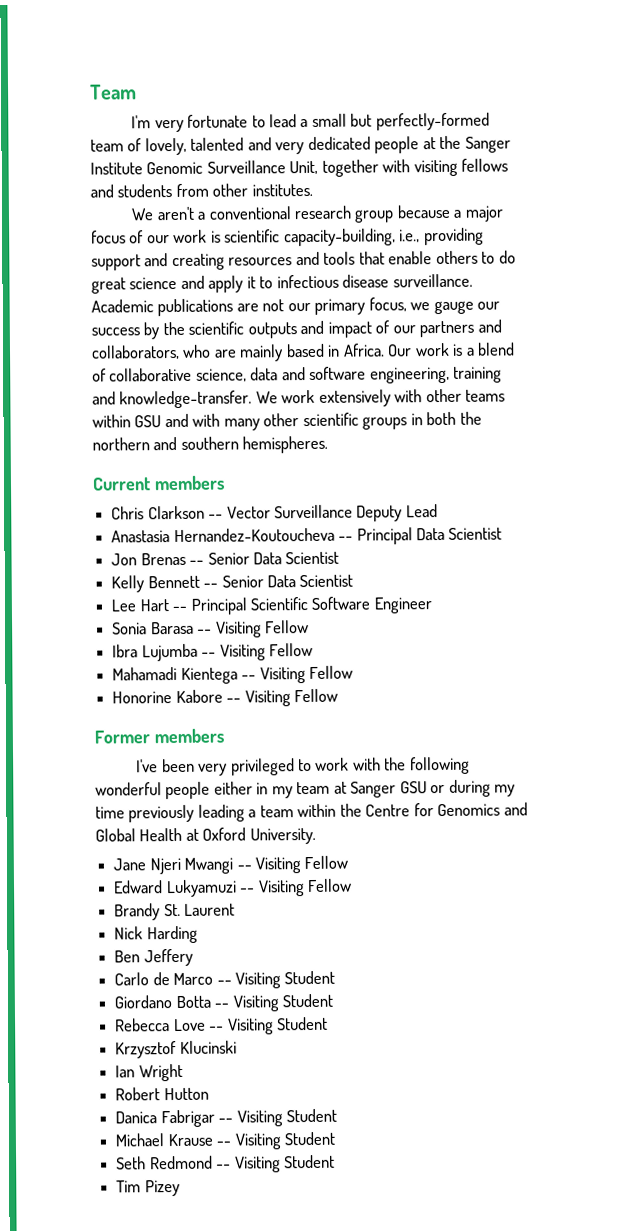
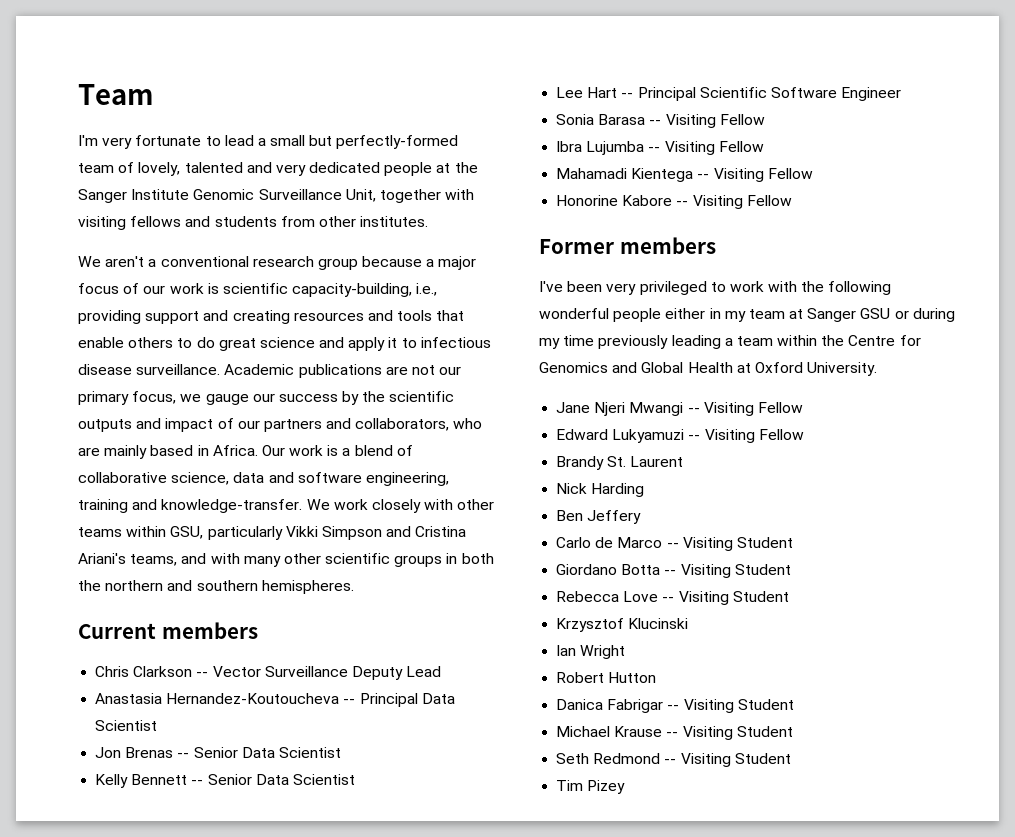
- We work extensively with other teams within GSU and with many other scientific groups in both the northern and southern hemispheres.
+ We work closely with other teams within GSU, particularly Vikki Simpson and Cristina Ariani's teams, and with many other scientific groups in both the northern and southern hemispheres.

